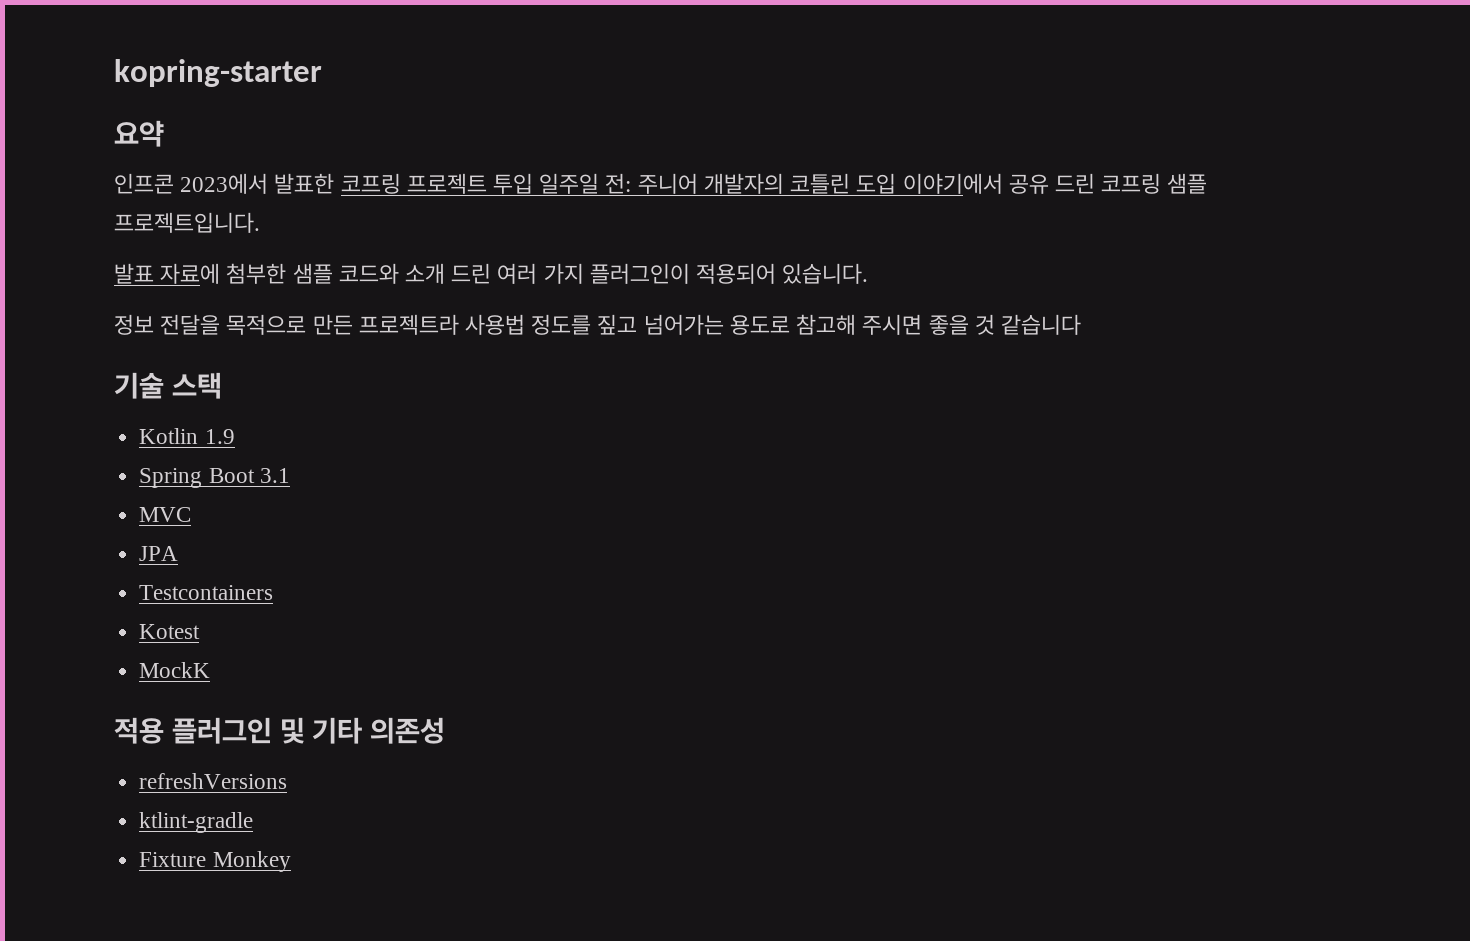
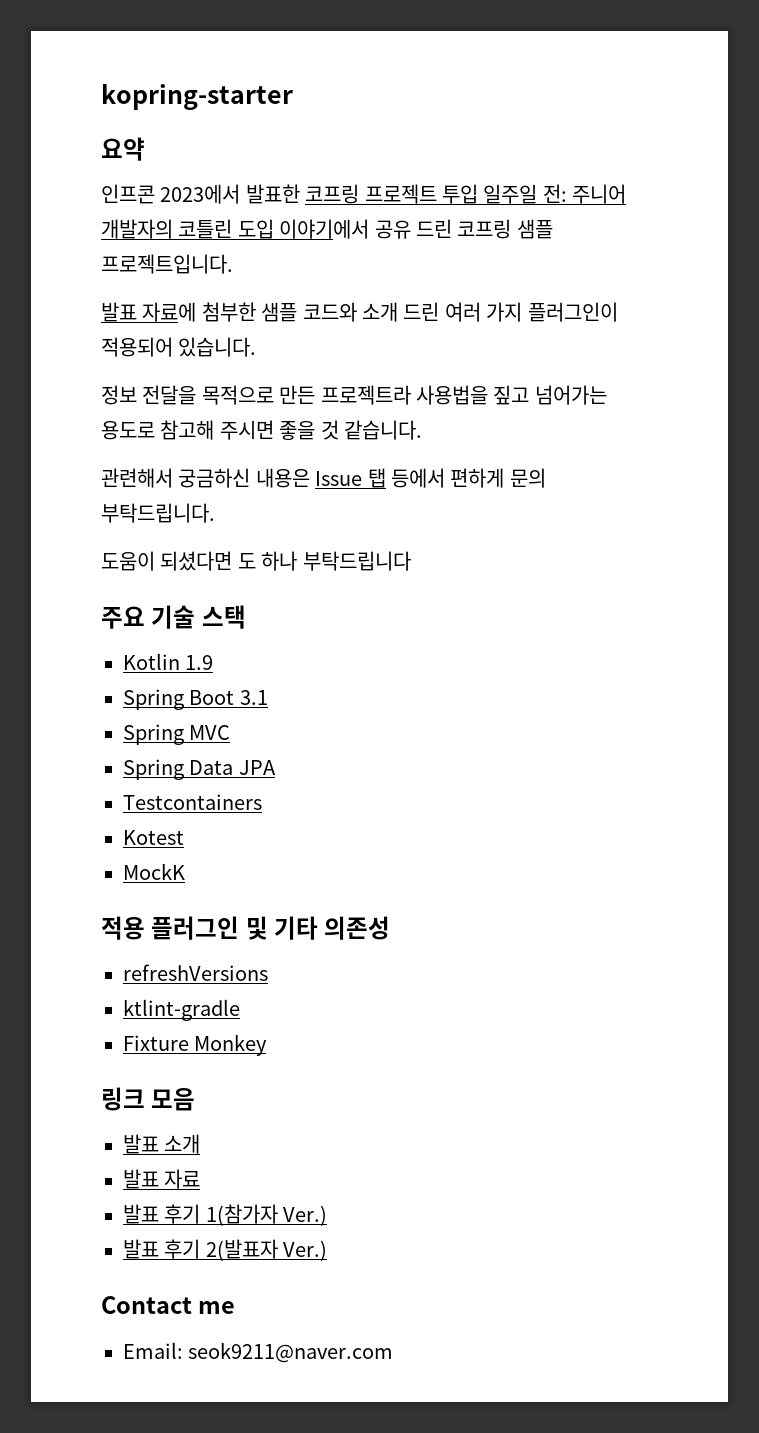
- 정보 전달을 목적으로 만든 프로젝트라 사용법 정도를 짚고 넘어가는 용도로 참고해 주시면 좋을 것 같습니다
- 기술 스택
+ 정보 전달을 목적으로 만든 프로젝트라 사용법을 짚고 넘어가는 용도로 참고해 주시면 좋을 것 같습니다.
+ 관련해서 궁금하신 내용은 Issue 탭 등에서 편하게 문의 부탁드립니다.
+ 도움이 되셨다면 도 하나 부탁드립니다
+ 주요 기술 스택
- MVC
+ Spring MVC
- JPA
+ Spring Data JPA
+ 링크 모음
+ 발표 소개
+ 발표 자료
+ 발표 후기 1(참가자 Ver.)
+ 발표 후기 2(발표자 Ver.)
+ Contact me
+ Email: seok9211@naver.com

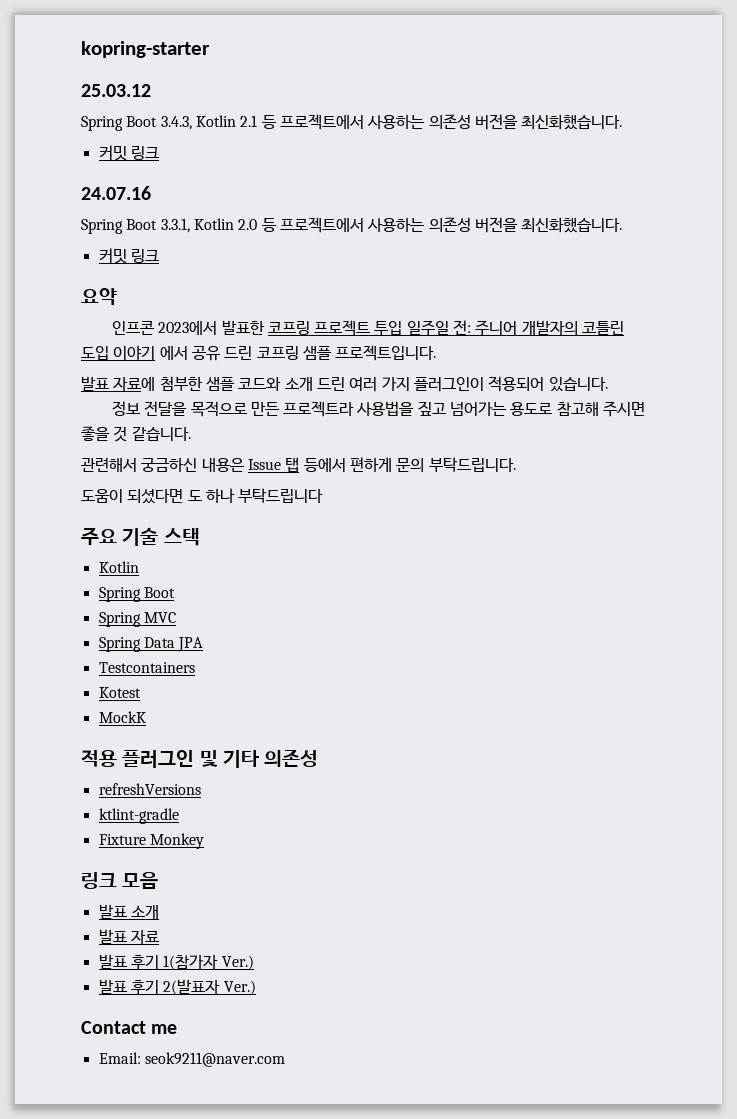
+ 25.03.12
+ Spring Boot 3.4.3, Kotlin 2.1 등 프로젝트에서 사용하는 의존성 버전을 최신화했습니다.
+ 커밋 링크
+ 24.07.16
+ Spring Boot 3.3.1, Kotlin 2.0 등 프로젝트에서 사용하는 의존성 버전을 최신화했습니다.
+ 커밋 링크
- 인프콘 2023에서 발표한 코프링 프로젝트 투입 일주일 전: 주니어 개발자의 코틀린 도입 이야기에서 공유 드린 코프링 샘플 프로젝트입니다.
+ 인프콘 2023에서 발표한 코프링 프로젝트 투입 일주일 전: 주니어 개발자의 코틀린 도입 이야기 에서 공유 드린 코프링 샘플 프로젝트입니다.
  주요 기술 스택
- Kotlin 1.9
- Spring Boot 3.1
+ Kotlin
+ Spring Boot

